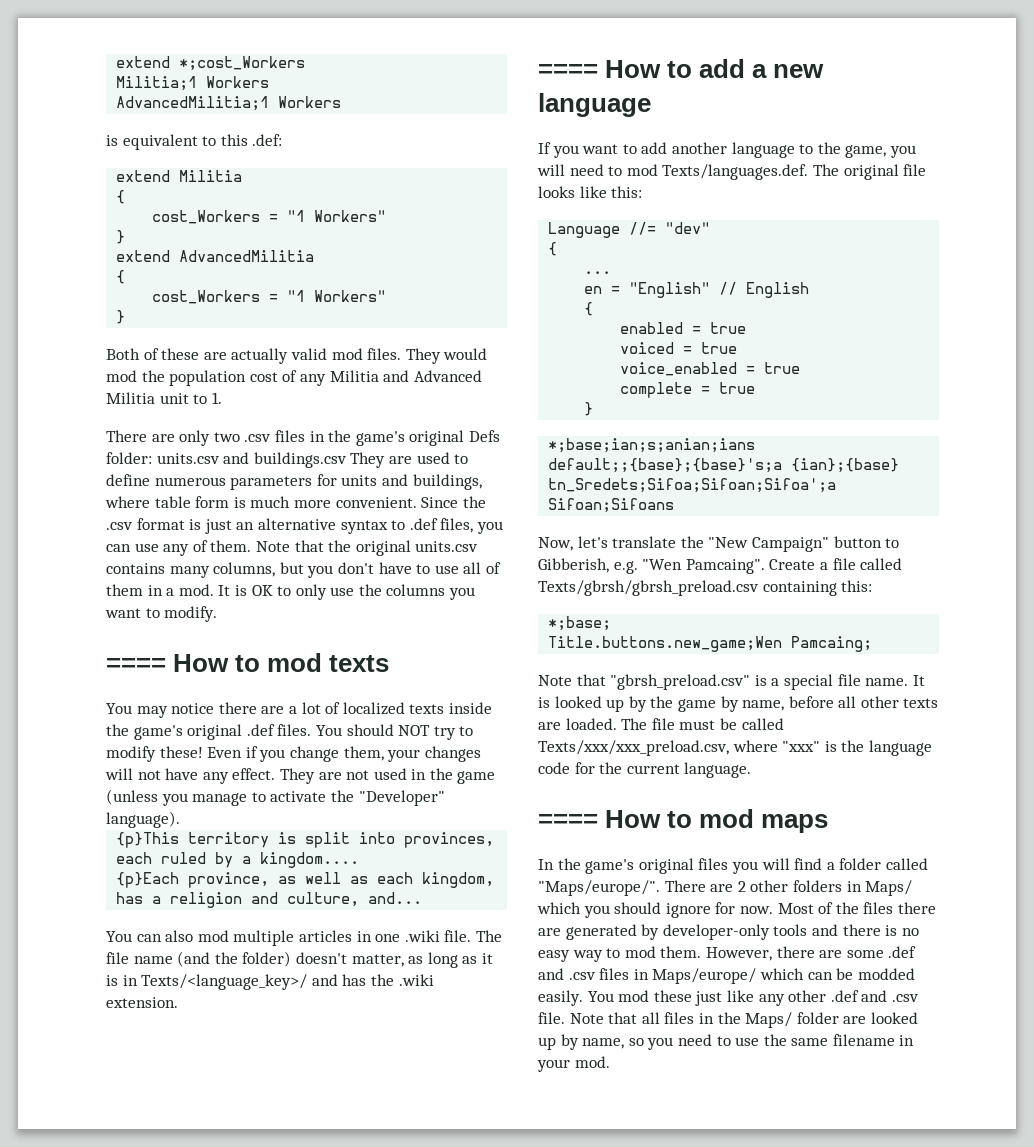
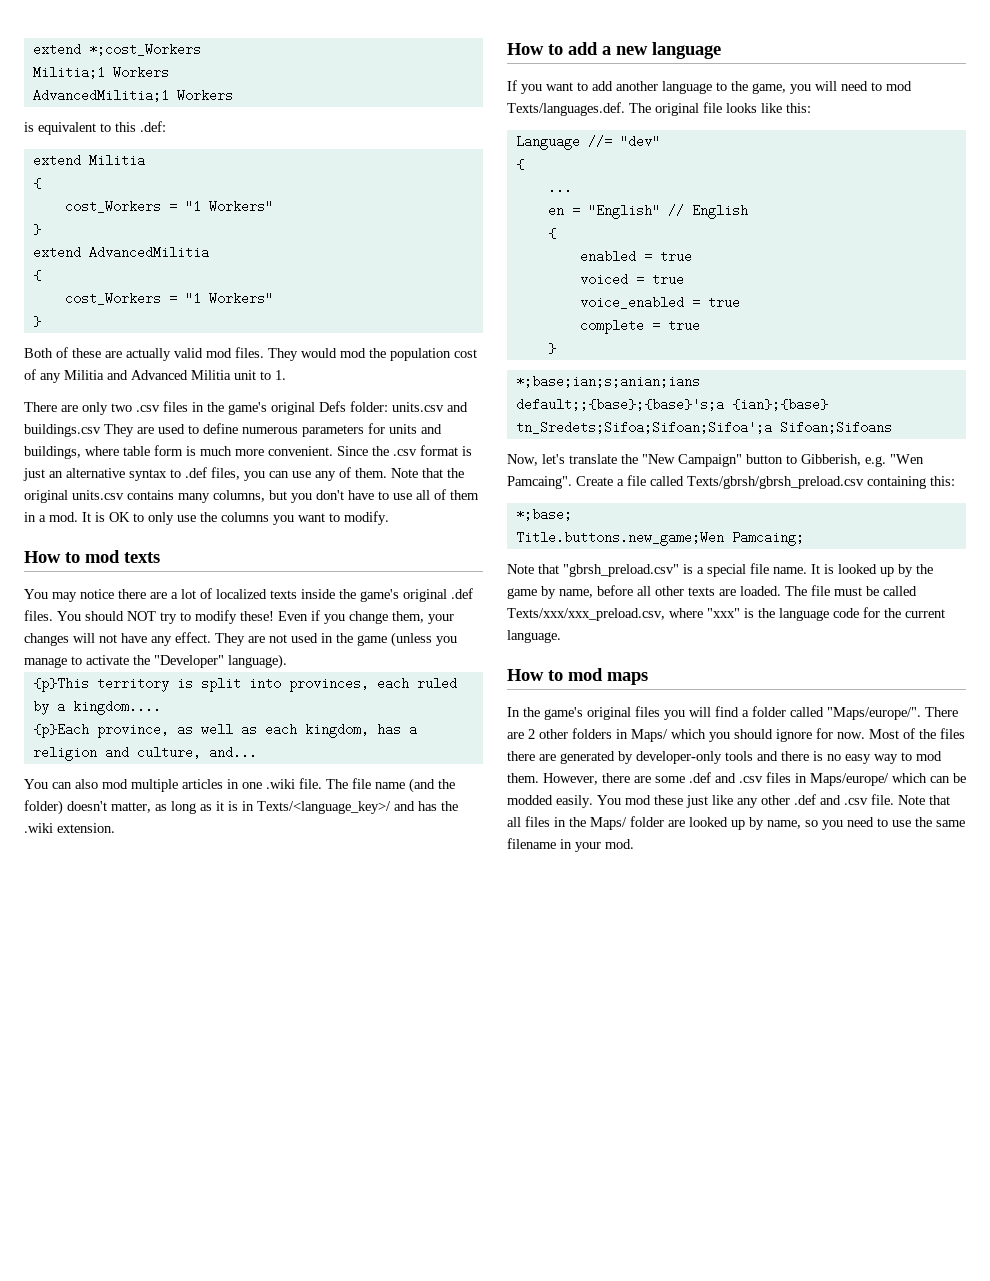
- ==== How to mod texts
+ How to mod texts
- ==== How to add a new language
+ How to add a new language
- ==== How to mod maps
+ How to mod maps

